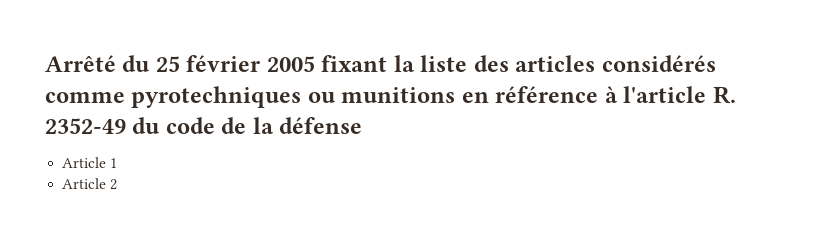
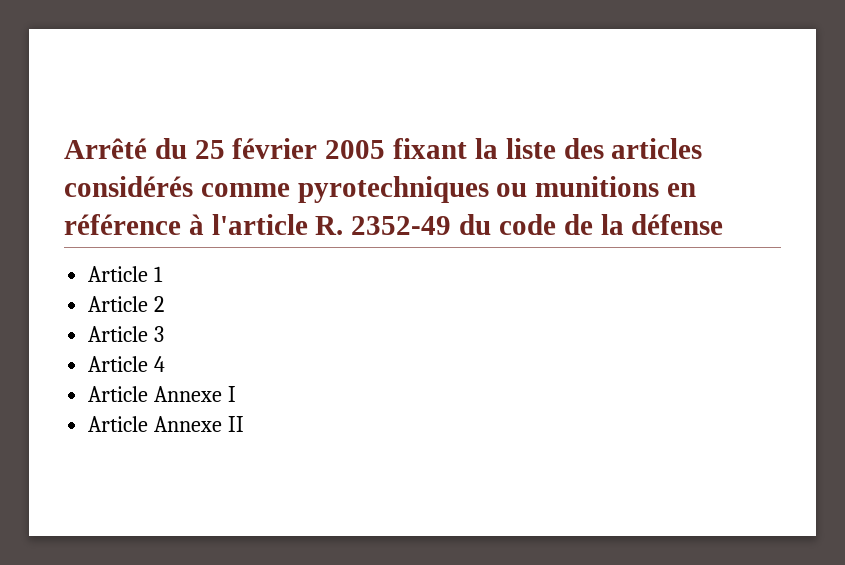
+ Article 3
+ Article 4
+ Article Annexe I
+ Article Annexe II

